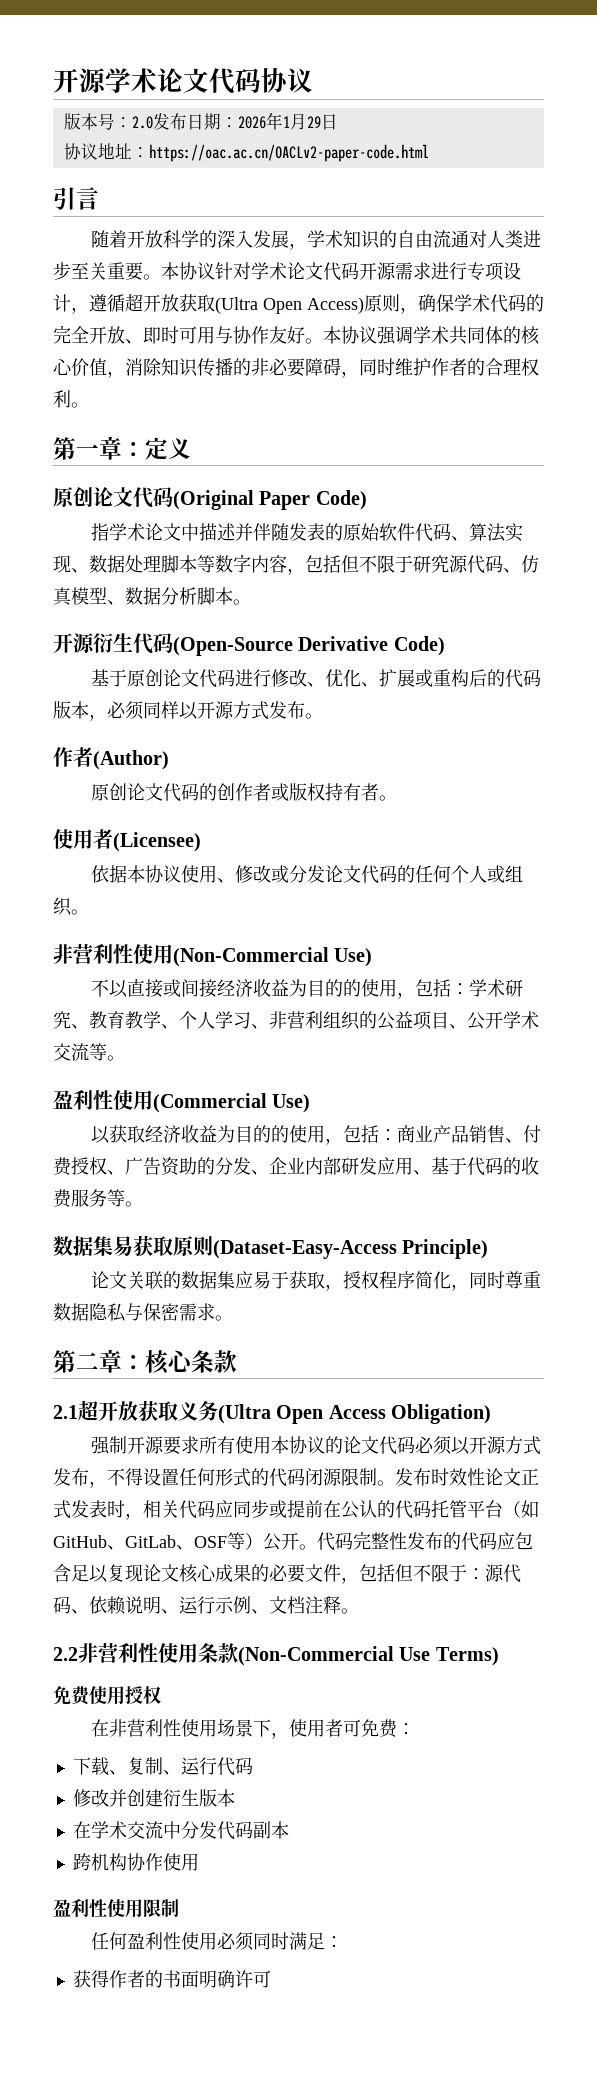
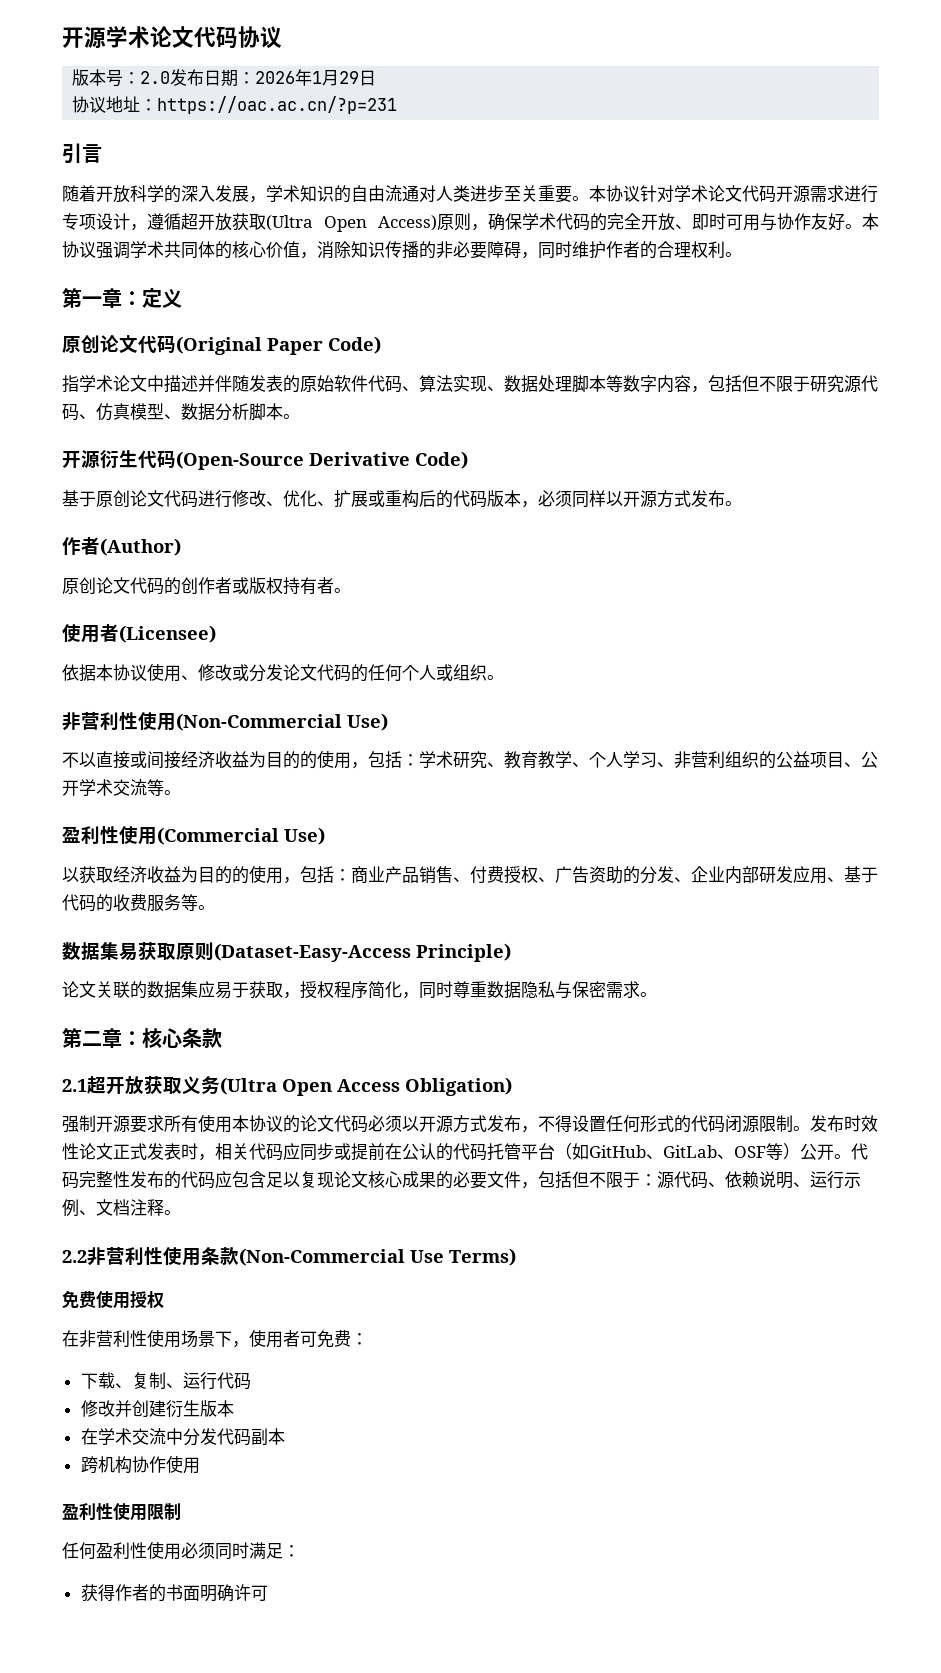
- 协议地址：https://oac.ac.cn/OACLv2-paper-code.html
+ 协议地址：https://oac.ac.cn/?p=231

